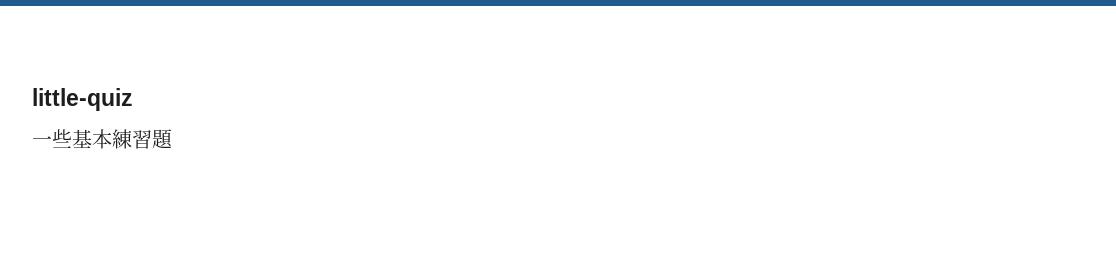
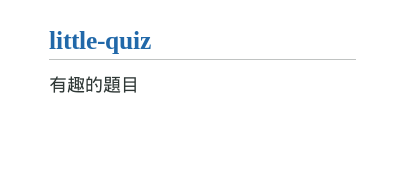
- 一些基本練習題
+ 有趣的題目

